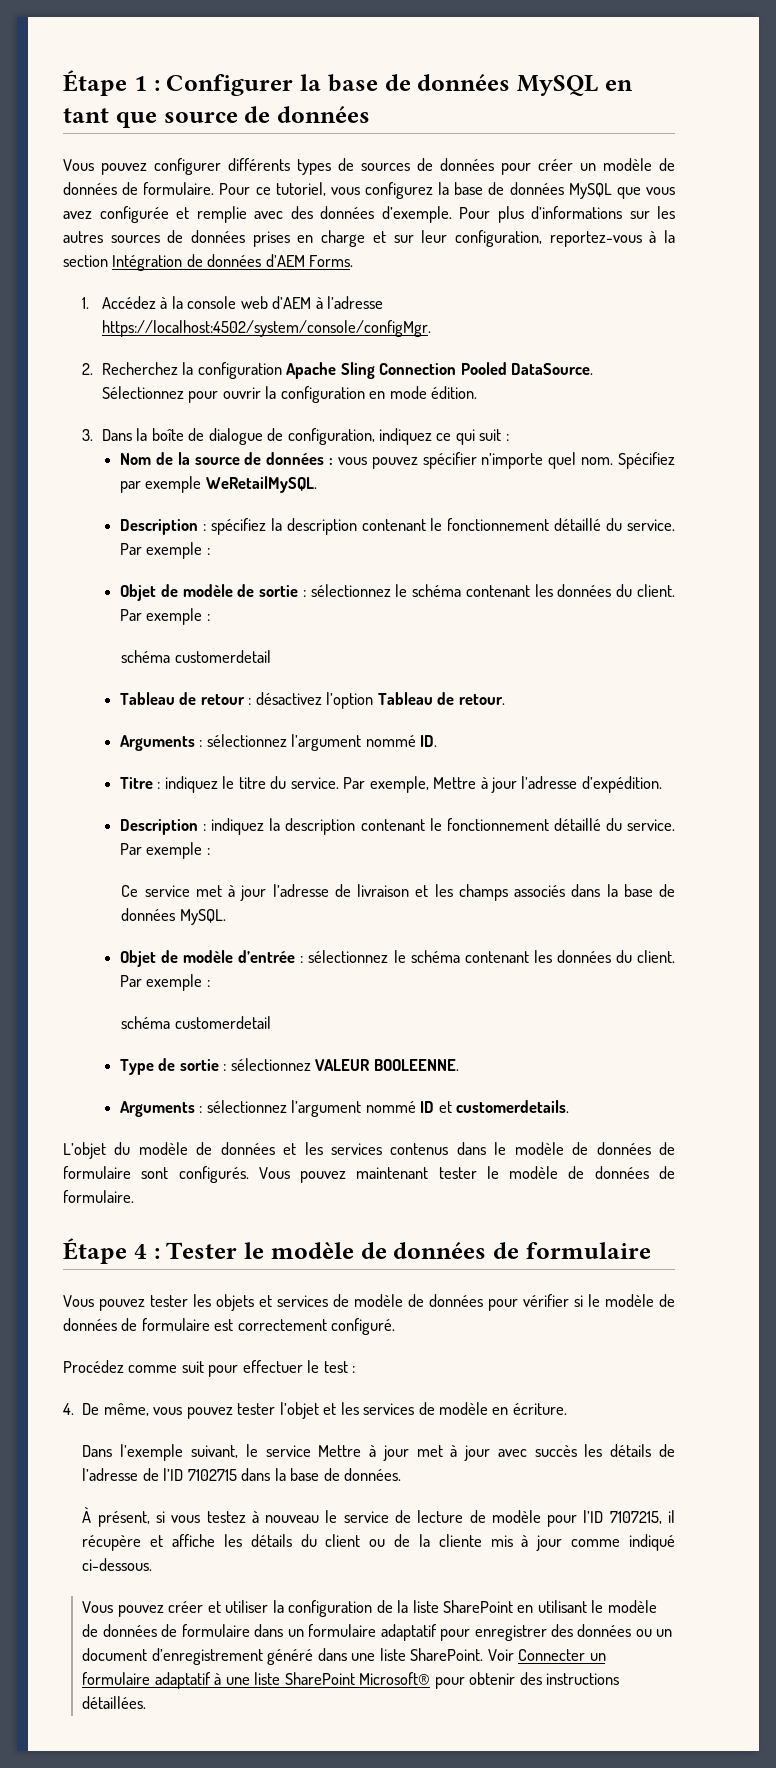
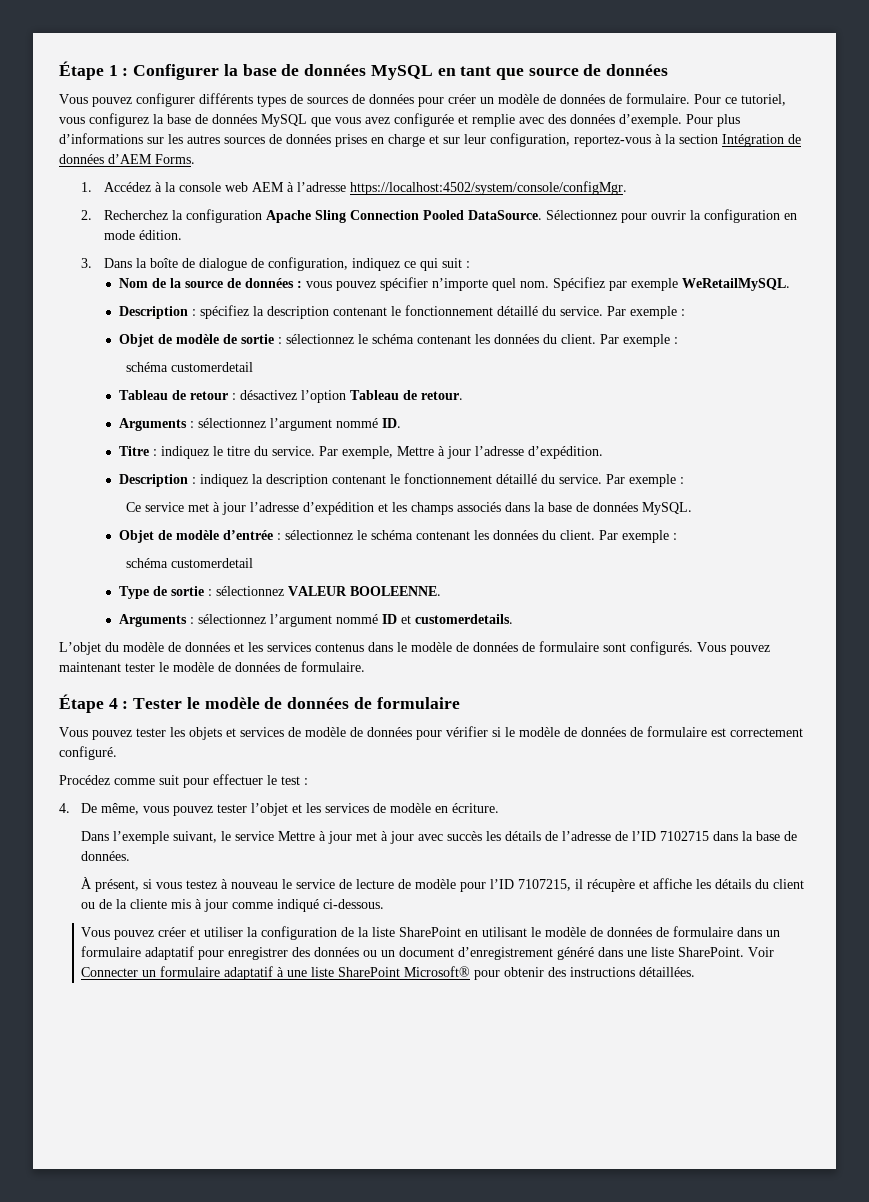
- 1. Accédez à la console web d’AEM à l’adresse https://localhost:4502/system/console/configMgr.
+ 1. Accédez à la console web AEM à l’adresse https://localhost:4502/system/console/configMgr.
- Ce service met à jour l’adresse de livraison et les champs associés dans la base de données MySQL.
+ Ce service met à jour l’adresse d’expédition et les champs associés dans la base de données MySQL.

